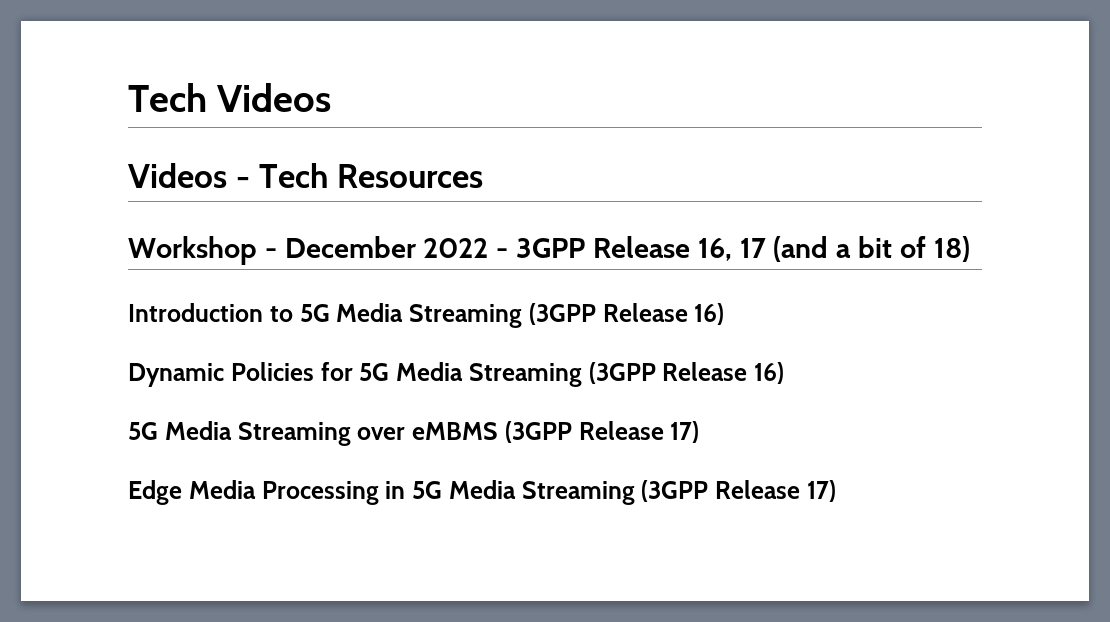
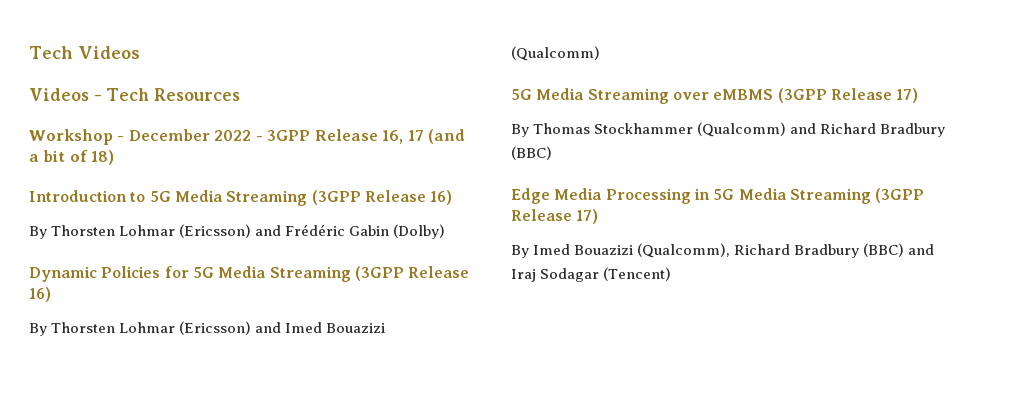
+ By Thorsten Lohmar (Ericsson) and Frédéric Gabin (Dolby)
+ By Thorsten Lohmar (Ericsson) and Imed Bouazizi (Qualcomm)
+ By Thomas Stockhammer (Qualcomm) and Richard Bradbury (BBC)
+ By Imed Bouazizi (Qualcomm), Richard Bradbury (BBC) and Iraj Sodagar (Tencent)

